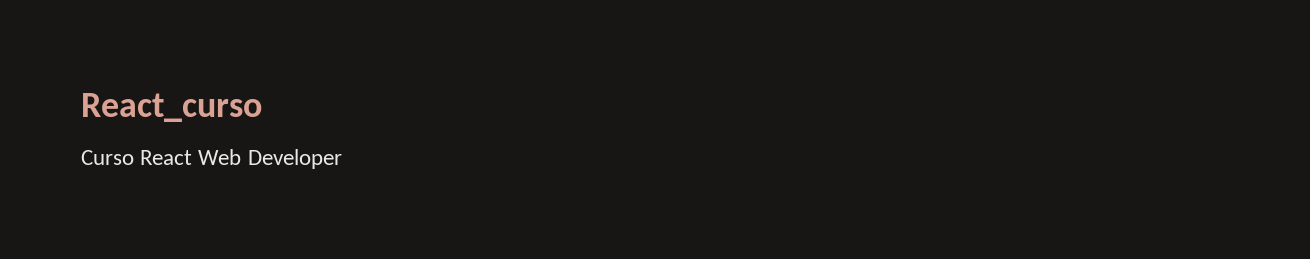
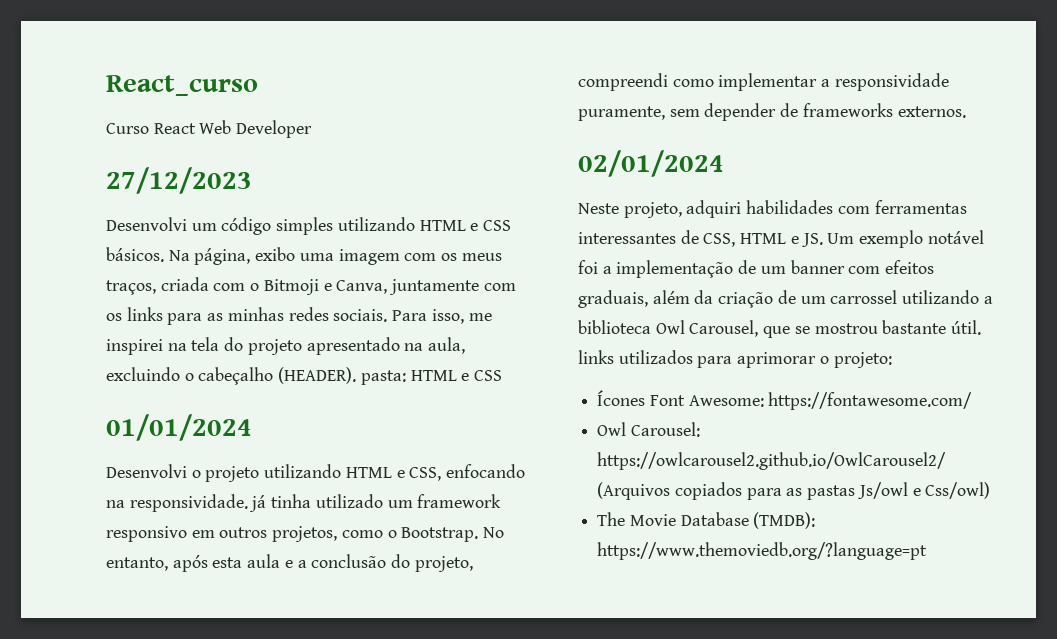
+ 27/12/2023
+ Desenvolvi um código simples utilizando HTML e CSS básicos. Na página, exibo uma imagem com os meus traços, criada com o Bitmoji e Canva, juntamente com os links para as minhas redes sociais. Para isso, me inspirei na tela do projeto apresentado na aula, excluindo o cabeçalho (HEADER). pasta: HTML e CSS
+ 01/01/2024
+ Desenvolvi o projeto utilizando HTML e CSS, enfocando na responsividade. já tinha utilizado um framework responsivo em outros projetos, como o Bootstrap. No entanto, após esta aula e a conclusão do projeto, compreendi como implementar a responsividade puramente, sem depender de frameworks externos.
+ 02/01/2024
+ Neste projeto, adquiri habilidades com ferramentas interessantes de CSS, HTML e JS. Um exemplo notável foi a implementação de um banner com efeitos graduais, além da criação de um carrossel utilizando a biblioteca Owl Carousel, que se mostrou bastante útil. links utilizados para aprimorar o projeto:
+ Ícones Font Awesome: https://fontawesome.com/
+ Owl Carousel: https://owlcarousel2.github.io/OwlCarousel2/ (Arquivos copiados para as pastas Js/owl e Css/owl)
+ The Movie Database (TMDB): https://www.themoviedb.org/?language=pt

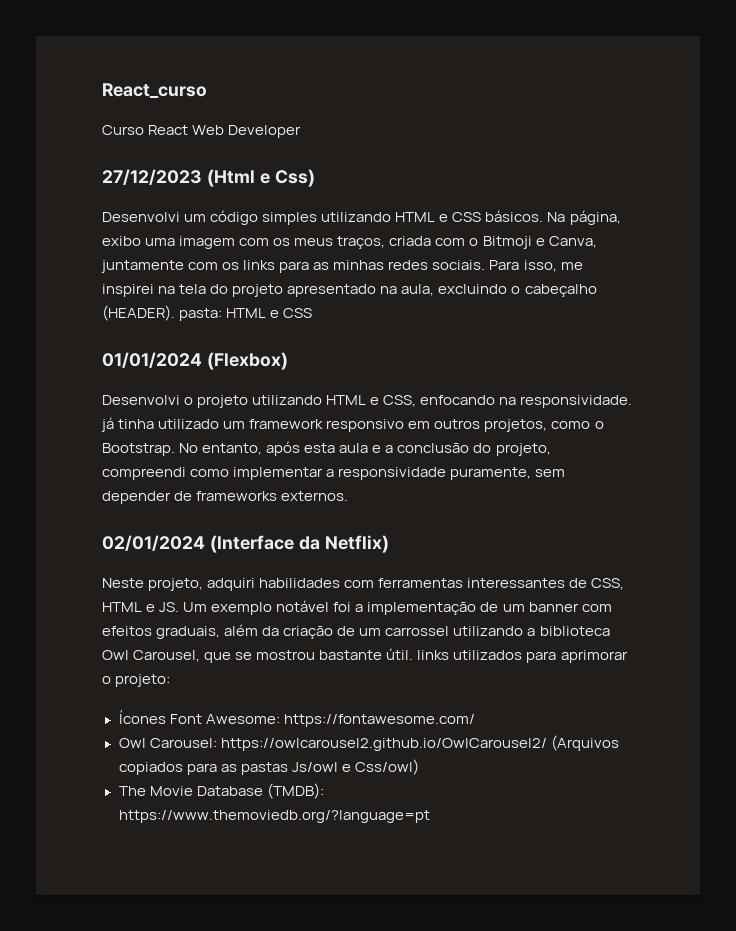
- 27/12/2023
+ 27/12/2023 (Html e Css)
- 01/01/2024
+ 01/01/2024 (Flexbox)
- 02/01/2024
+ 02/01/2024 (Interface da Netflix)

